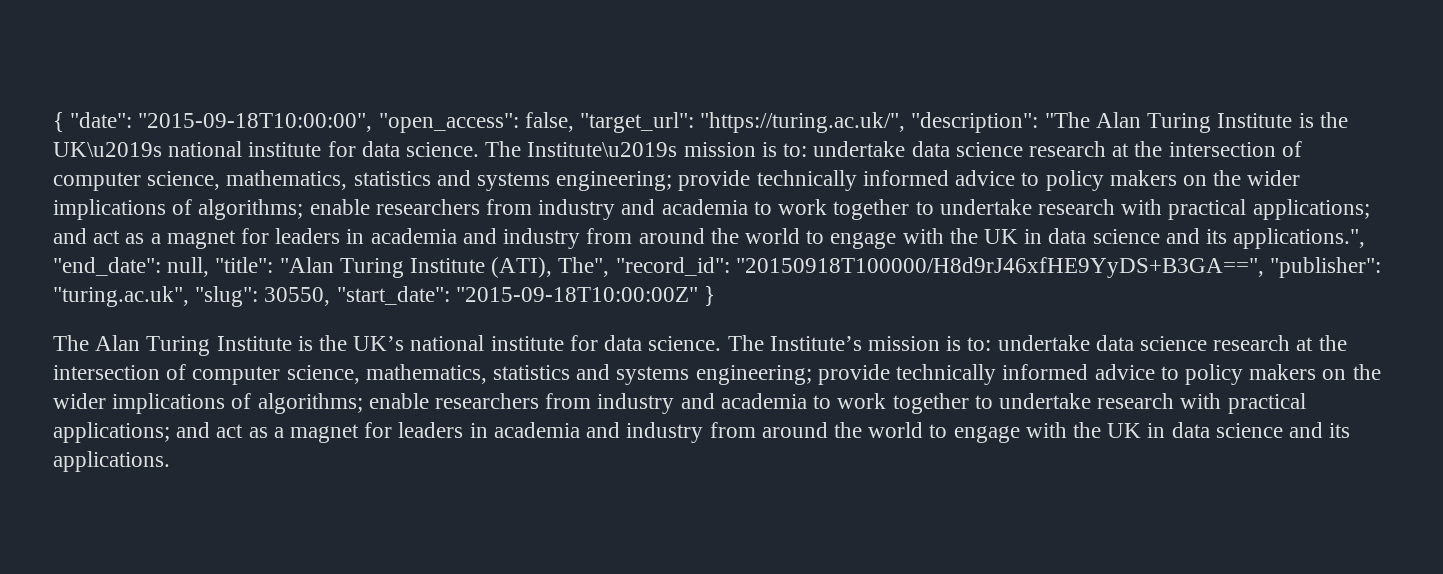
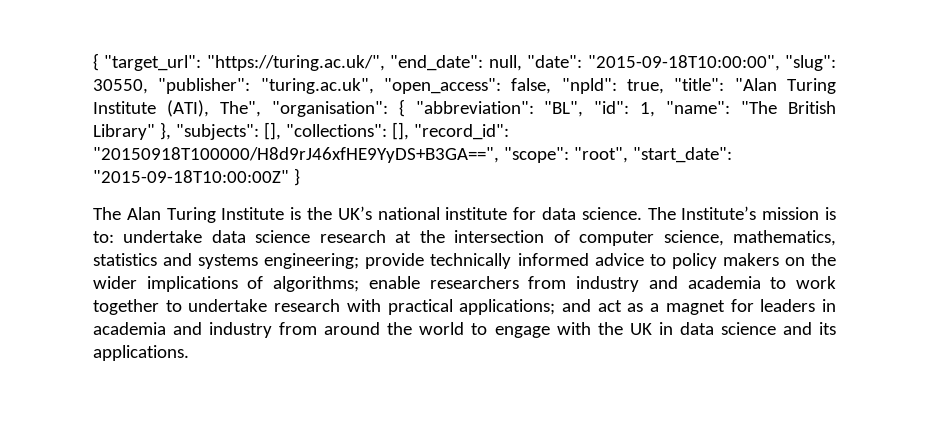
- { "date": "2015-09-18T10:00:00", "open_access": false, "target_url": "https://turing.ac.uk/", "description": "The Alan Turing Institute is the UK\u2019s national institute for data science. The Institute\u2019s mission is to: undertake data science research at the intersection of computer science, mathematics, statistics and systems engineering; provide technically informed advice to policy makers on the wider implications of algorithms; enable researchers from industry and academia to work together to undertake research with practical applications; and act as a magnet for leaders in academia and industry from around the world to engage with the UK in data science and its applications.", "end_date": null, "title": "Alan Turing Institute (ATI), The", "record_id": "20150918T100000/H8d9rJ46xfHE9YyDS+B3GA==", "publisher": "turing.ac.uk", "slug": 30550, "start_date": "2015-09-18T10:00:00Z" }
+ { "target_url": "https://turing.ac.uk/", "end_date": null, "date": "2015-09-18T10:00:00", "slug": 30550, "publisher": "turing.ac.uk", "open_access": false, "npld": true, "title": "Alan Turing Institute (ATI), The", "organisation": { "abbreviation": "BL", "id": 1, "name": "The British Library" }, "subjects": [], "collections": [], "record_id": "20150918T100000/H8d9rJ46xfHE9YyDS+B3GA==", "scope": "root", "start_date": "2015-09-18T10:00:00Z" }

